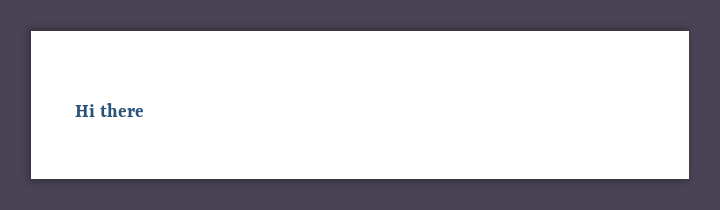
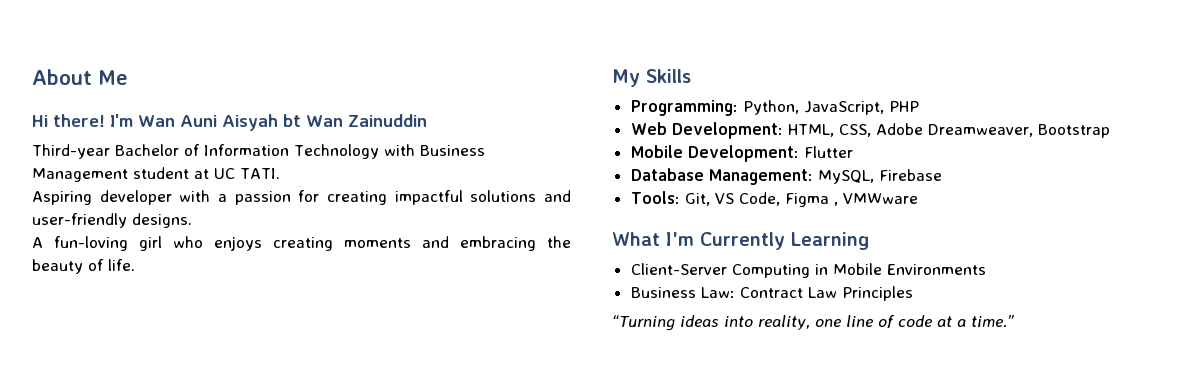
- Hi there
+ About Me
+ Hi there! I'm Wan Auni Aisyah bt Wan Zainuddin
+ Third-year Bachelor of Information Technology with Business Management student at UC TATI.
+ Aspiring developer with a passion for creating impactful solutions and user-friendly designs.
+ A fun-loving girl who enjoys creating moments and embracing the beauty of life.
+ My Skills
+ Programming: Python, JavaScript, PHP
+ Web Development: HTML, CSS, Adobe Dreamweaver, Bootstrap
+ Mobile Development: Flutter
+ Database Management: MySQL, Firebase
+ Tools: Git, VS Code, Figma , VMWware
+ What I'm Currently Learning
+ Client-Server Computing in Mobile Environments
+ Business Law: Contract Law Principles
+ “Turning ideas into reality, one line of code at a time.”

